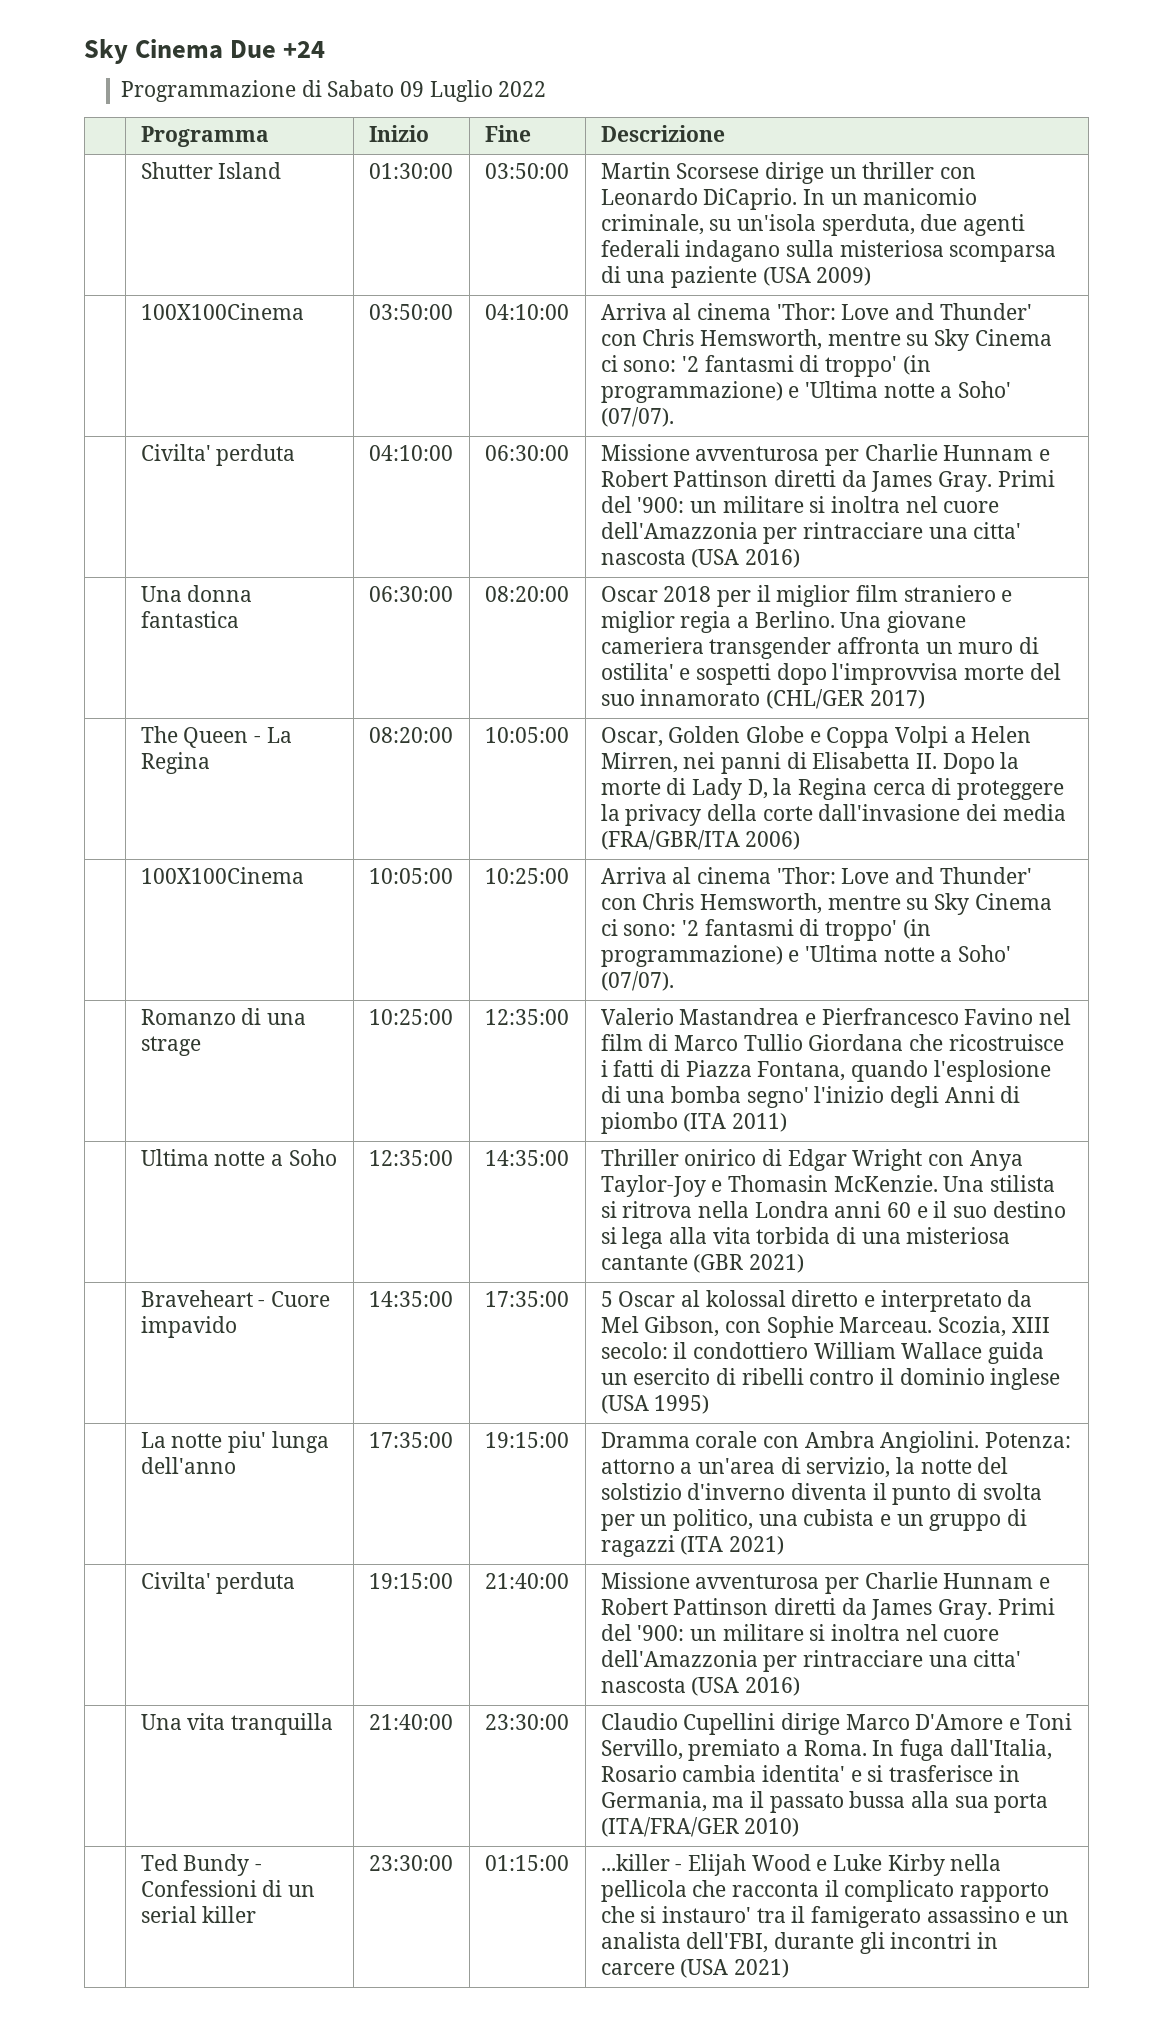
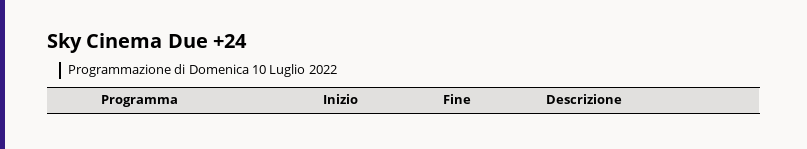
- Programmazione di Sabato 09 Luglio 2022
+ Programmazione di Domenica 10 Luglio 2022
- | Shutter Island | 01:30:00 | 03:50:00 | Martin Scorsese dirige un thriller con Leonardo DiCaprio. In un manicomio criminale, su un'isola sperduta, due agenti federali indagano sulla misteriosa scomparsa di una paziente (USA 2009)
- | 100X100Cinema | 03:50:00 | 04:10:00 | Arriva al cinema 'Thor: Love and Thunder' con Chris Hemsworth, mentre su Sky Cinema ci sono: '2 fantasmi di troppo' (in programmazione) e 'Ultima notte a Soho' (07/07).
- | Civilta' perduta | 04:10:00 | 06:30:00 | Missione avventurosa per Charlie Hunnam e Robert Pattinson diretti da James Gray. Primi del '900: un militare si inoltra nel cuore dell'Amazzonia per rintracciare una citta' nascosta (USA 2016)
- | Una donna fantastica | 06:30:00 | 08:20:00 | Oscar 2018 per il miglior film straniero e miglior regia a Berlino. Una giovane cameriera transgender affronta un muro di ostilita' e sospetti dopo l'improvvisa morte del suo innamorato (CHL/GER 2017)
- | The Queen - La Regina | 08:20:00 | 10:05:00 | Oscar, Golden Globe e Coppa Volpi a Helen Mirren, nei panni di Elisabetta II. Dopo la morte di Lady D, la Regina cerca di proteggere la privacy della corte dall'invasione dei media (FRA/GBR/ITA 2006)
- | 100X100Cinema | 10:05:00 | 10:25:00 | Arriva al cinema 'Thor: Love and Thunder' con Chris Hemsworth, mentre su Sky Cinema ci sono: '2 fantasmi di troppo' (in programmazione) e 'Ultima notte a Soho' (07/07).
- | Romanzo di una strage | 10:25:00 | 12:35:00 | Valerio Mastandrea e Pierfrancesco Favino nel film di Marco Tullio Giordana che ricostruisce i fatti di Piazza Fontana, quando l'esplosione di una bomba segno' l'inizio degli Anni di piombo (ITA 2011)
- | Ultima notte a Soho | 12:35:00 | 14:35:00 | Thriller onirico di Edgar Wright con Anya Taylor-Joy e Thomasin McKenzie. Una stilista si ritrova nella Londra anni 60 e il suo destino si lega alla vita torbida di una misteriosa cantante (GBR 2021)
- | Braveheart - Cuore impavido | 14:35:00 | 17:35:00 | 5 Oscar al kolossal diretto e interpretato da Mel Gibson, con Sophie Marceau. Scozia, XIII secolo: il condottiero William Wallace guida un esercito di ribelli contro il dominio inglese (USA 1995)
- | La notte piu' lunga dell'anno | 17:35:00 | 19:15:00 | Dramma corale con Ambra Angiolini. Potenza: attorno a un'area di servizio, la notte del solstizio d'inverno diventa il punto di svolta per un politico, una cubista e un gruppo di ragazzi (ITA 2021)
- | Civilta' perduta | 19:15:00 | 21:40:00 | Missione avventurosa per Charlie Hunnam e Robert Pattinson diretti da James Gray. Primi del '900: un militare si inoltra nel cuore dell'Amazzonia per rintracciare una citta' nascosta (USA 2016)
- | Una vita tranquilla | 21:40:00 | 23:30:00 | Claudio Cupellini dirige Marco D'Amore e Toni Servillo, premiato a Roma. In fuga dall'Italia, Rosario cambia identita' e si trasferisce in Germania, ma il passato bussa alla sua porta (ITA/FRA/GER 2010)
- | Ted Bundy - Confessioni di un serial killer | 23:30:00 | 01:15:00 | ...killer - Elijah Wood e Luke Kirby nella pellicola che racconta il complicato rapporto che si instauro' tra il famigerato assassino e un analista dell'FBI, durante gli incontri in carcere (USA 2021)

